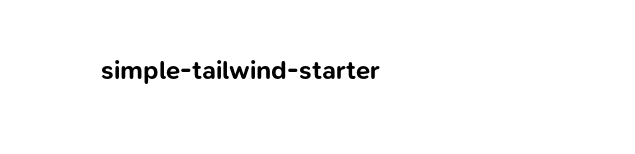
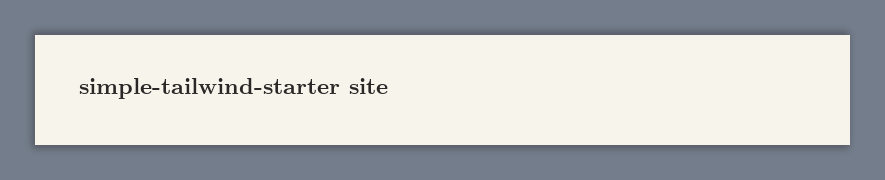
- simple-tailwind-starter
+ simple-tailwind-starter site

